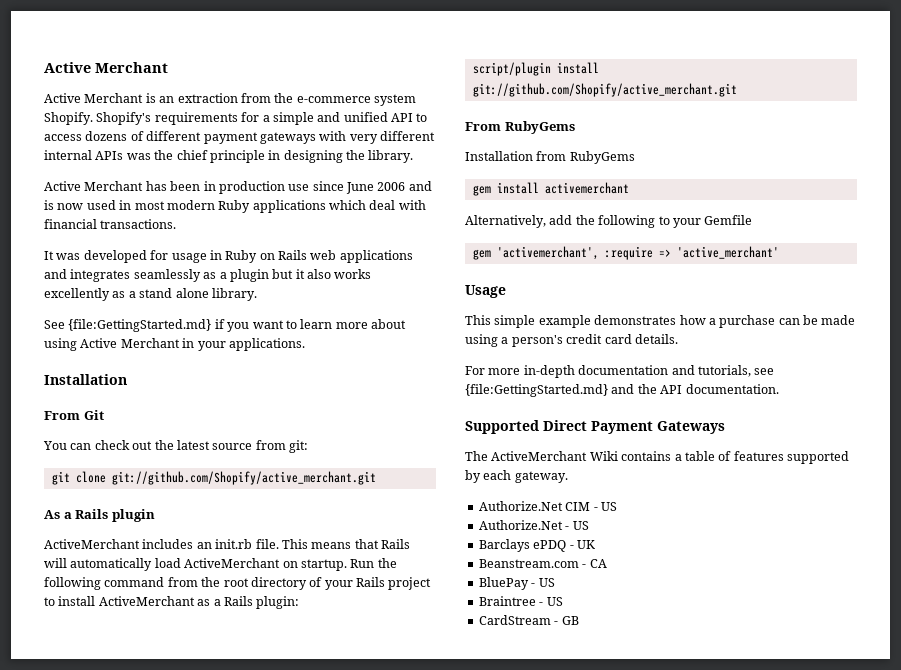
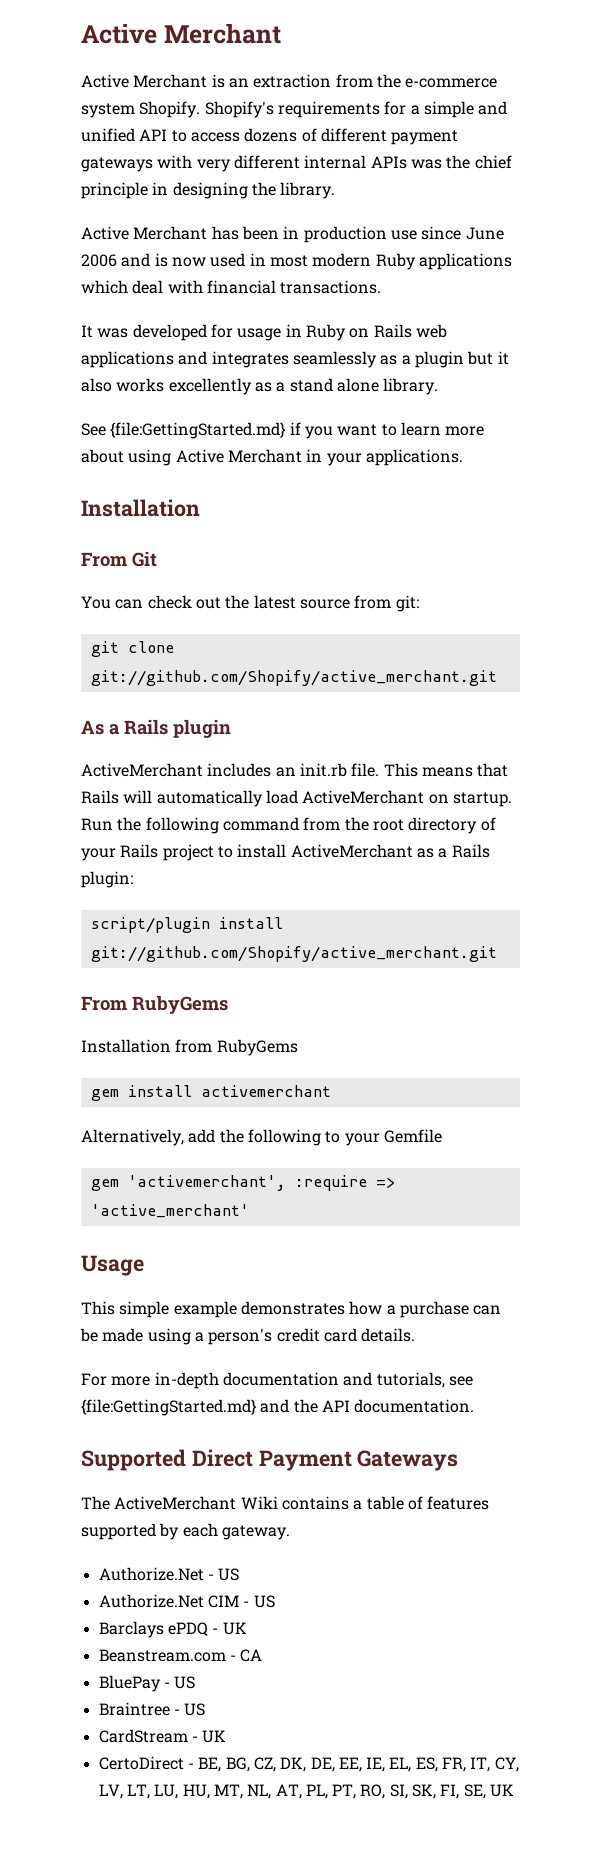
- Authorize.Net CIM - US
+ Authorize.Net - US
- Authorize.Net - US
+ Authorize.Net CIM - US
- CardStream - GB
+ CardStream - UK
+ CertoDirect - BE, BG, CZ, DK, DE, EE, IE, EL, ES, FR, IT, CY, LV, LT, LU, HU, MT, NL, AT, PL, PT, RO, SI, SK, FI, SE, UK

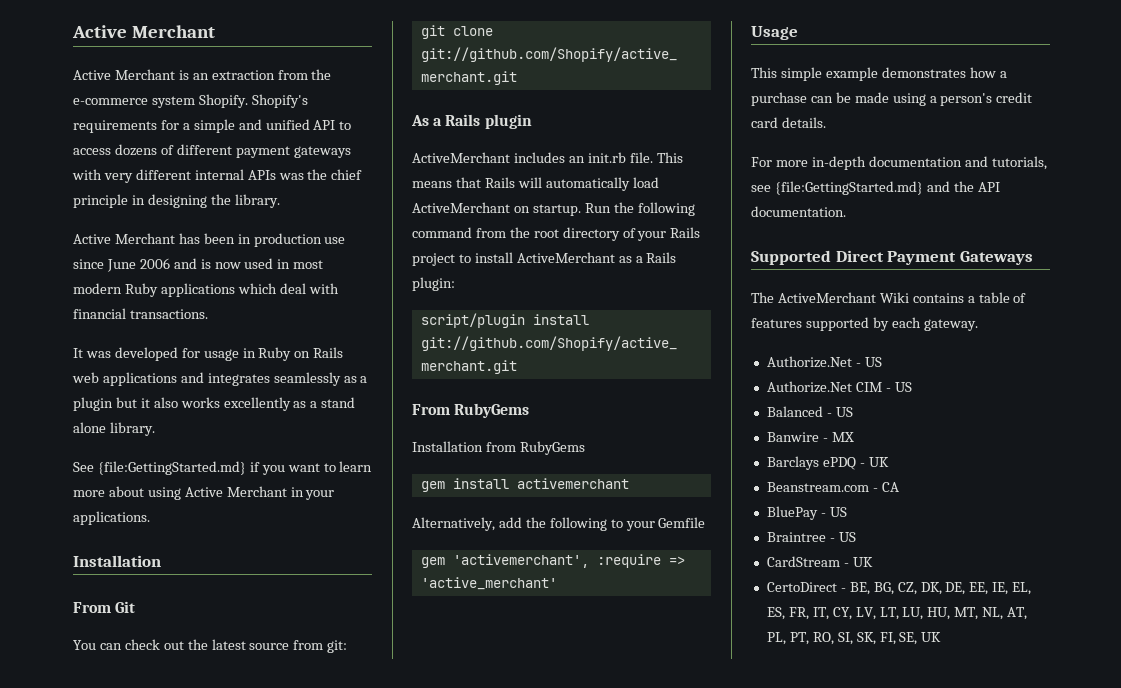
+ Balanced - US
+ Banwire - MX

